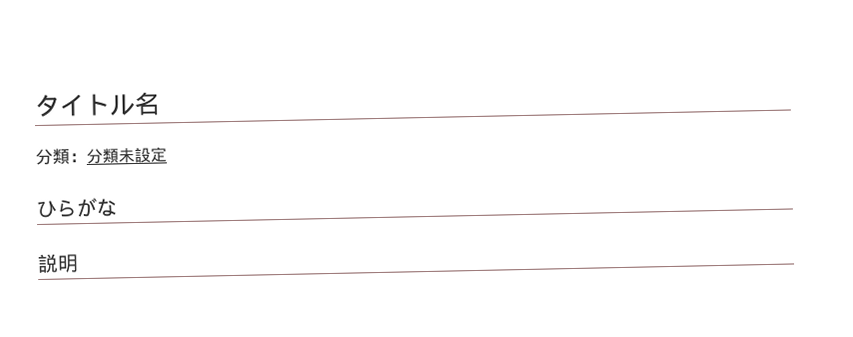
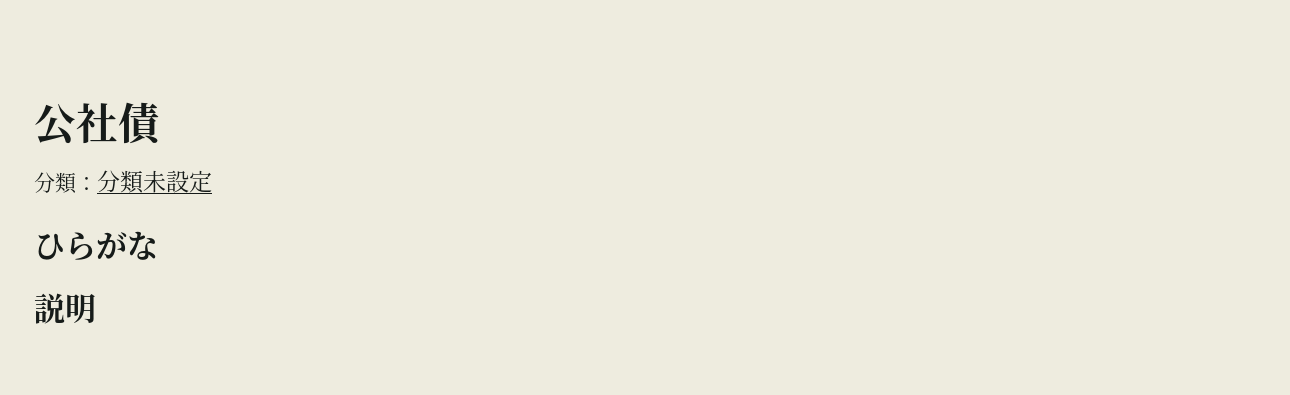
- タイトル名
+ 公社債

